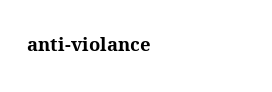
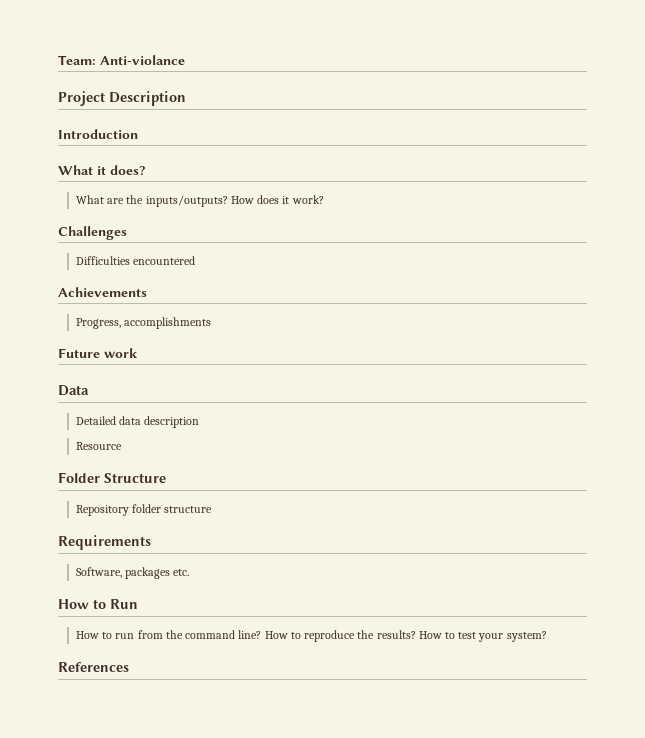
- anti-violance
+ Team: Anti-violance
+ Project Description
+ Introduction
+ What it does?
+ What are the inputs/outputs? How does it work?
+ Challenges
+ Difficulties encountered
+ Achievements
+ Progress, accomplishments
+ Future work
+ Data
+ Detailed data description
+ Resource
+ Folder Structure
+ Repository folder structure
+ Requirements
+ Software, packages etc.
+ How to Run
+ How to run from the command line? How to reproduce the results? How to test your system?
+ References

